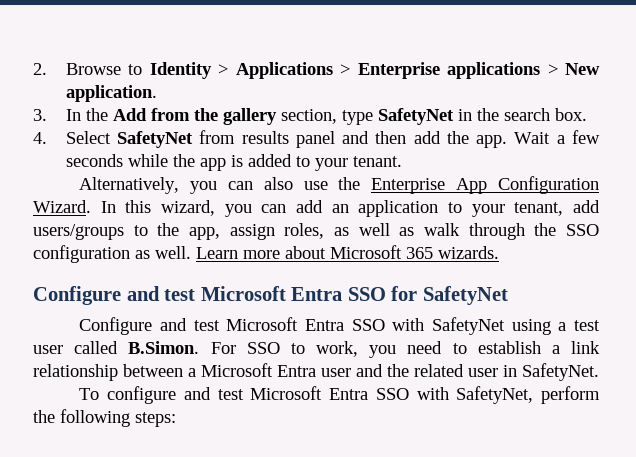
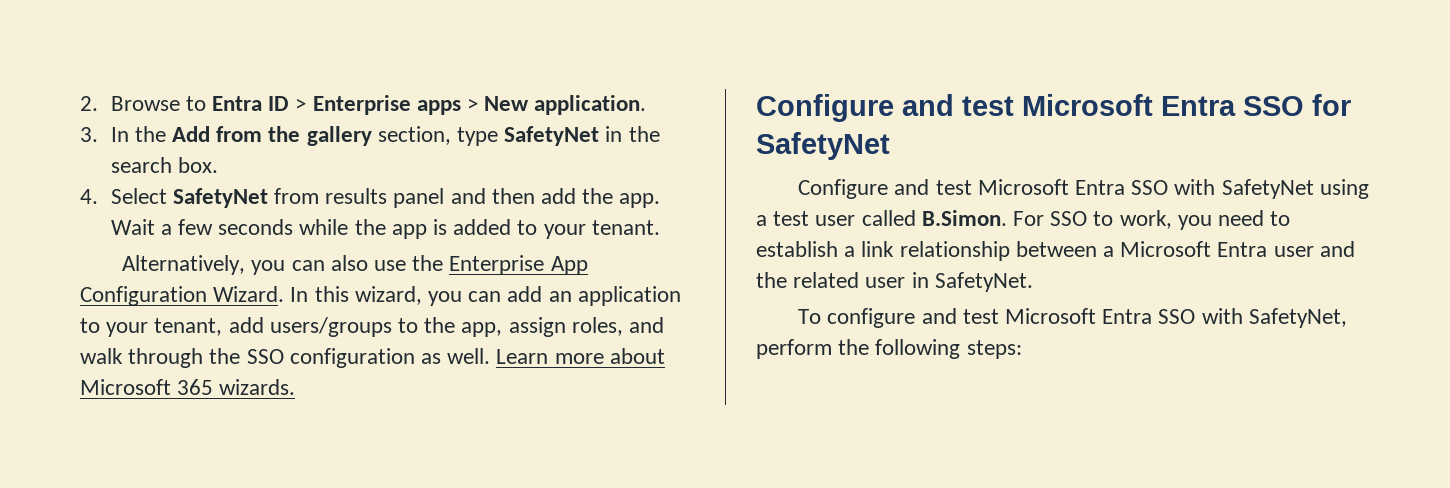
- 2. Browse to Identity > Applications > Enterprise applications > New application.
+ 2. Browse to Entra ID > Enterprise apps > New application.
- In this wizard, you can add an application to your tenant, add users/groups to the app, assign roles, as well as walk through the SSO configuration as well.
+ In this wizard, you can add an application to your tenant, add users/groups to the app, assign roles, and walk through the SSO configuration as well.

